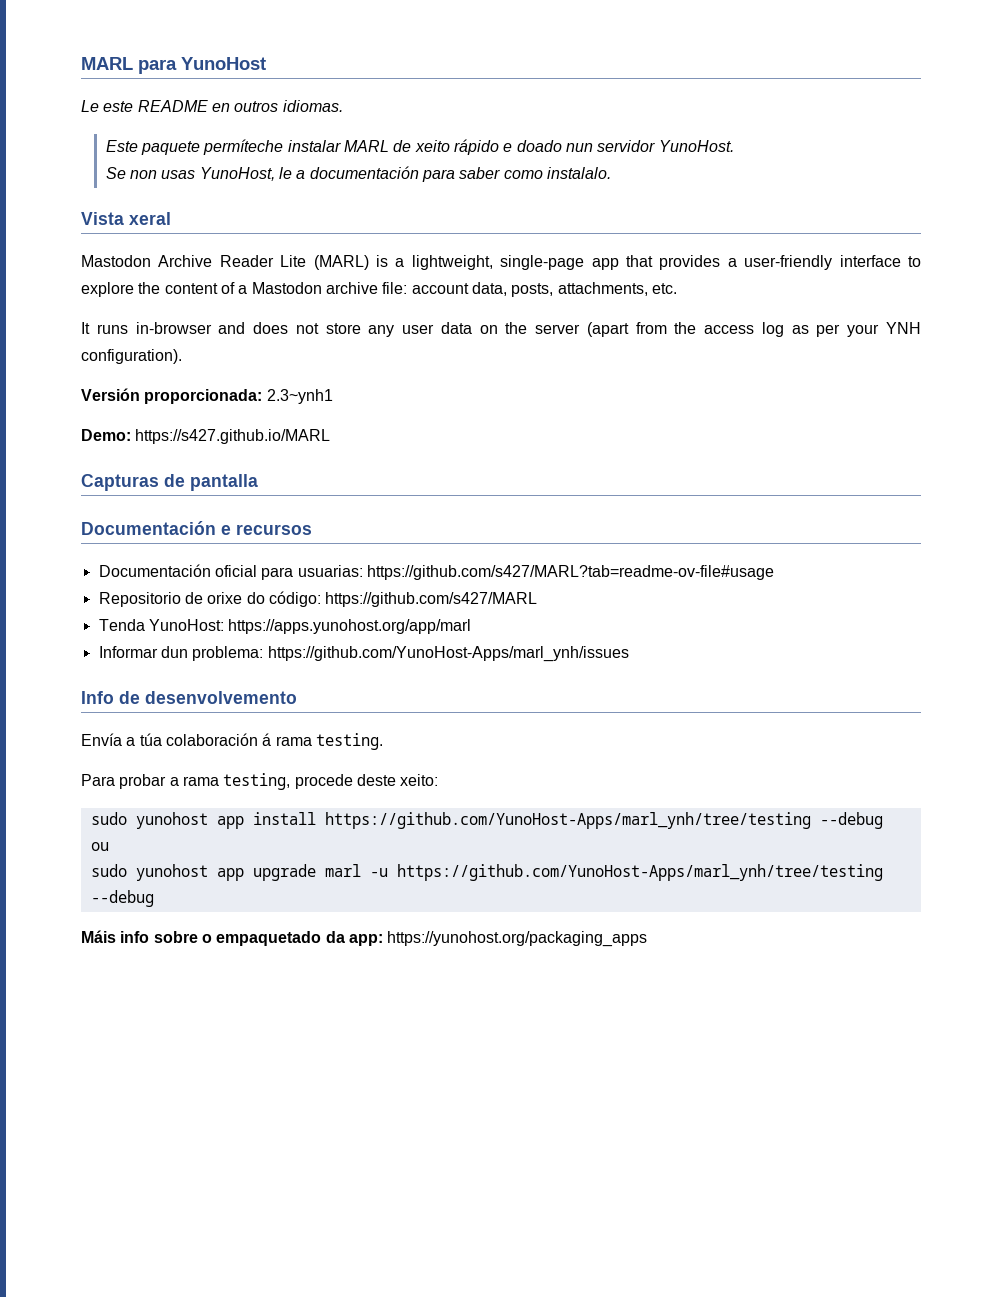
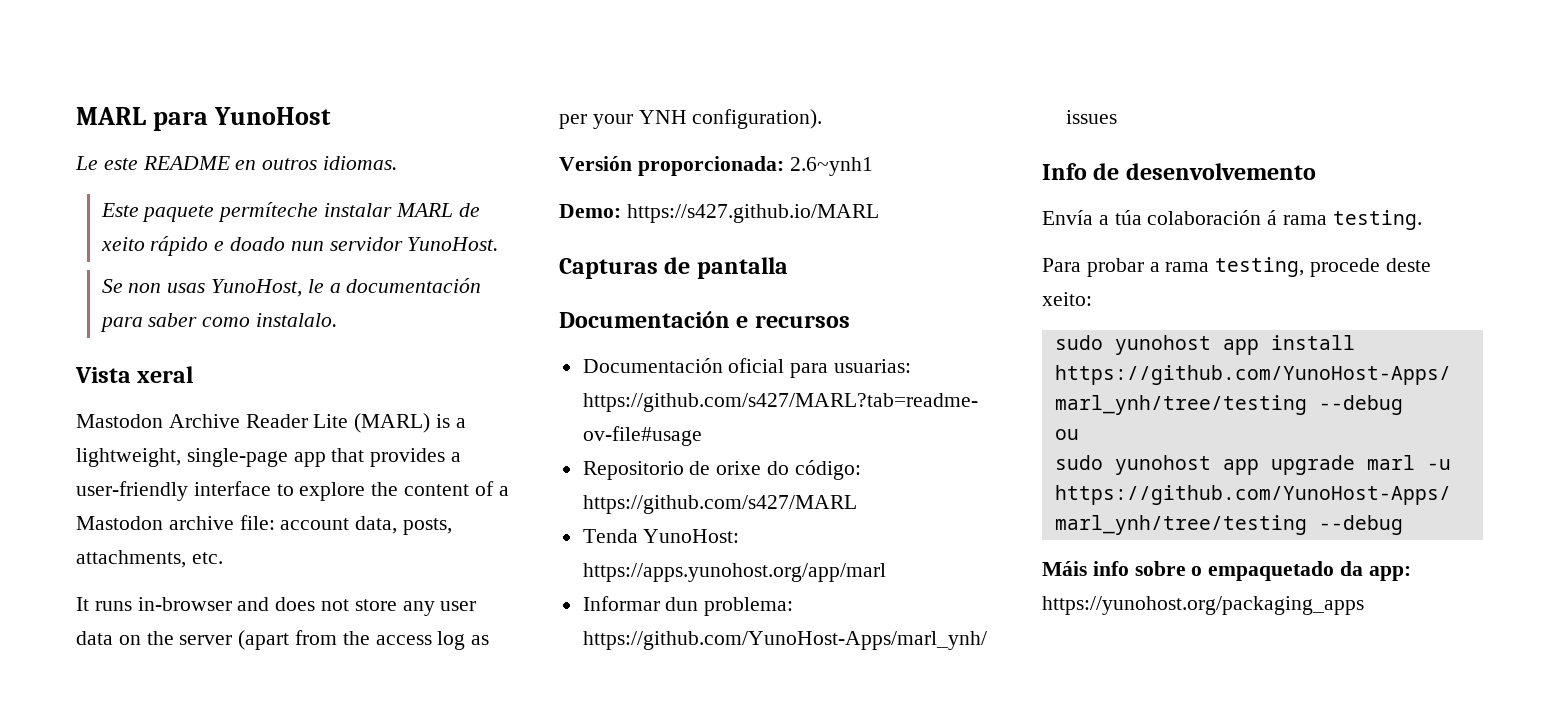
- Versión proporcionada: 2.3~ynh1
+ Versión proporcionada: 2.6~ynh1

